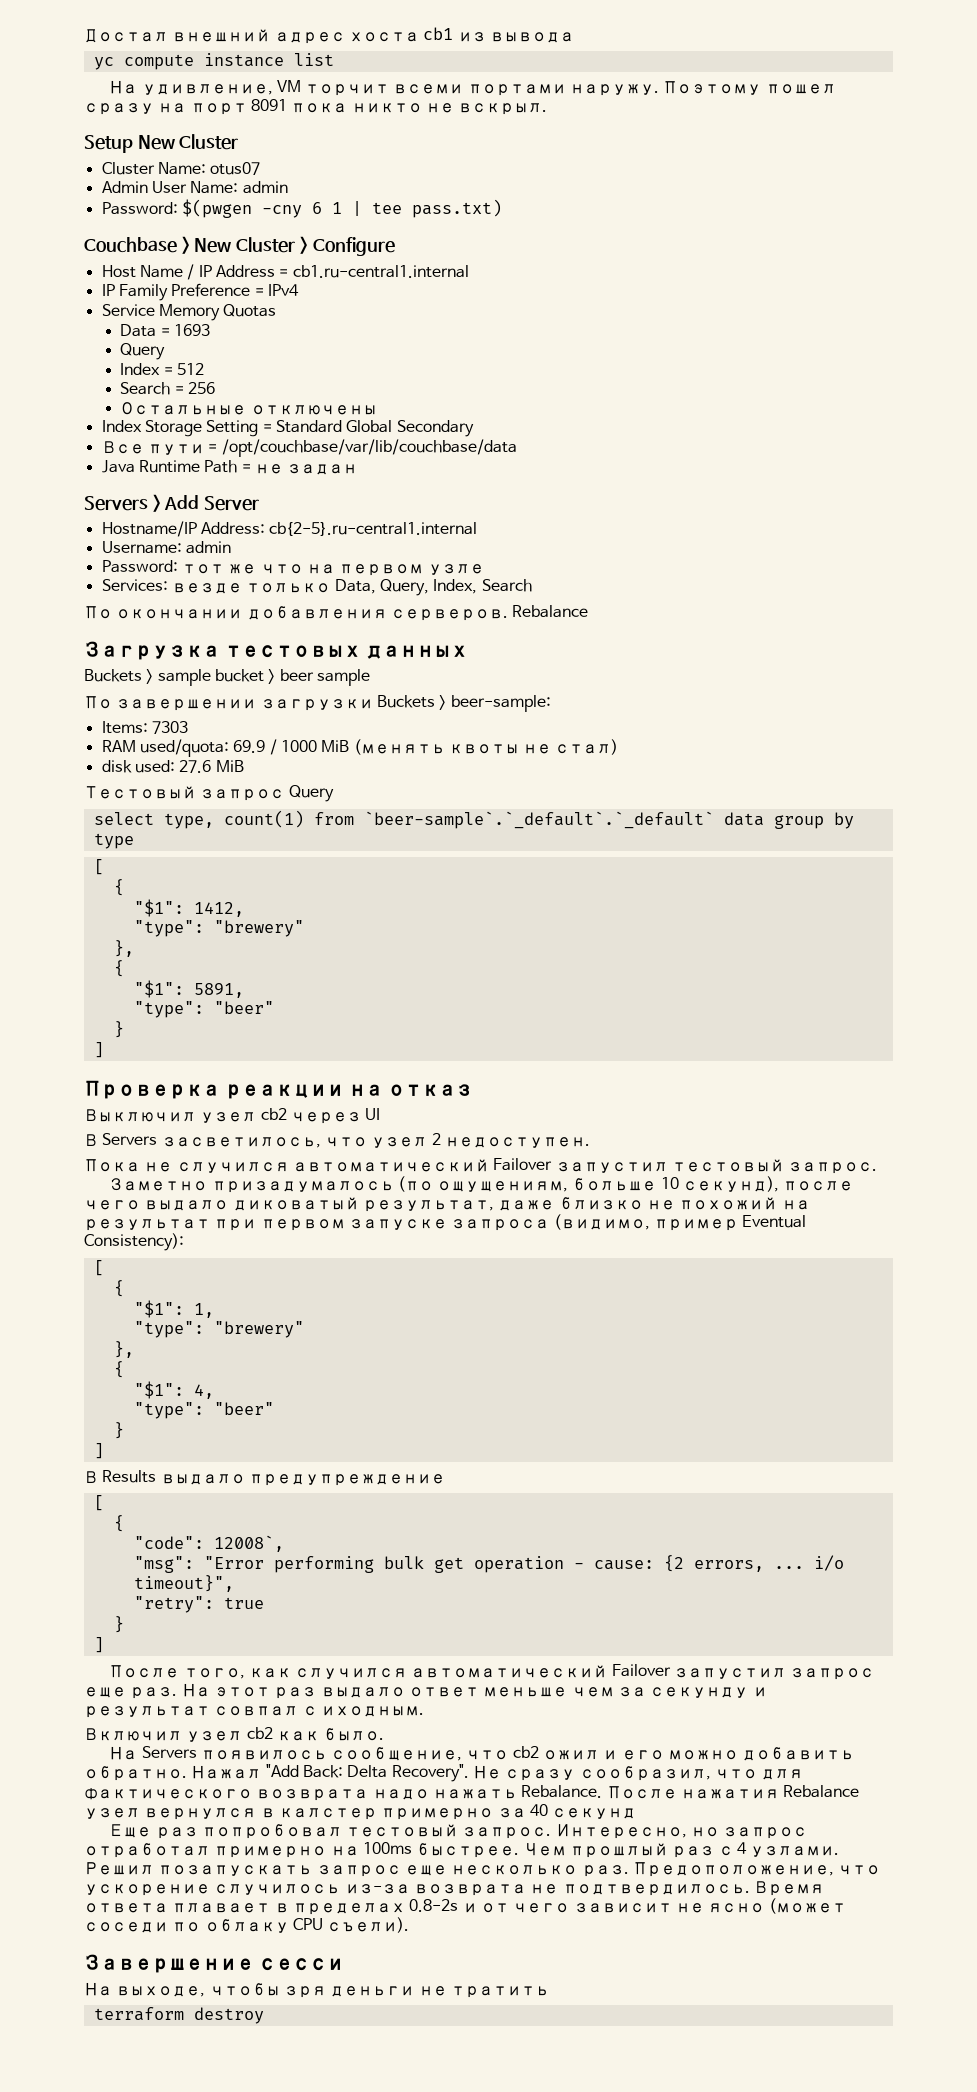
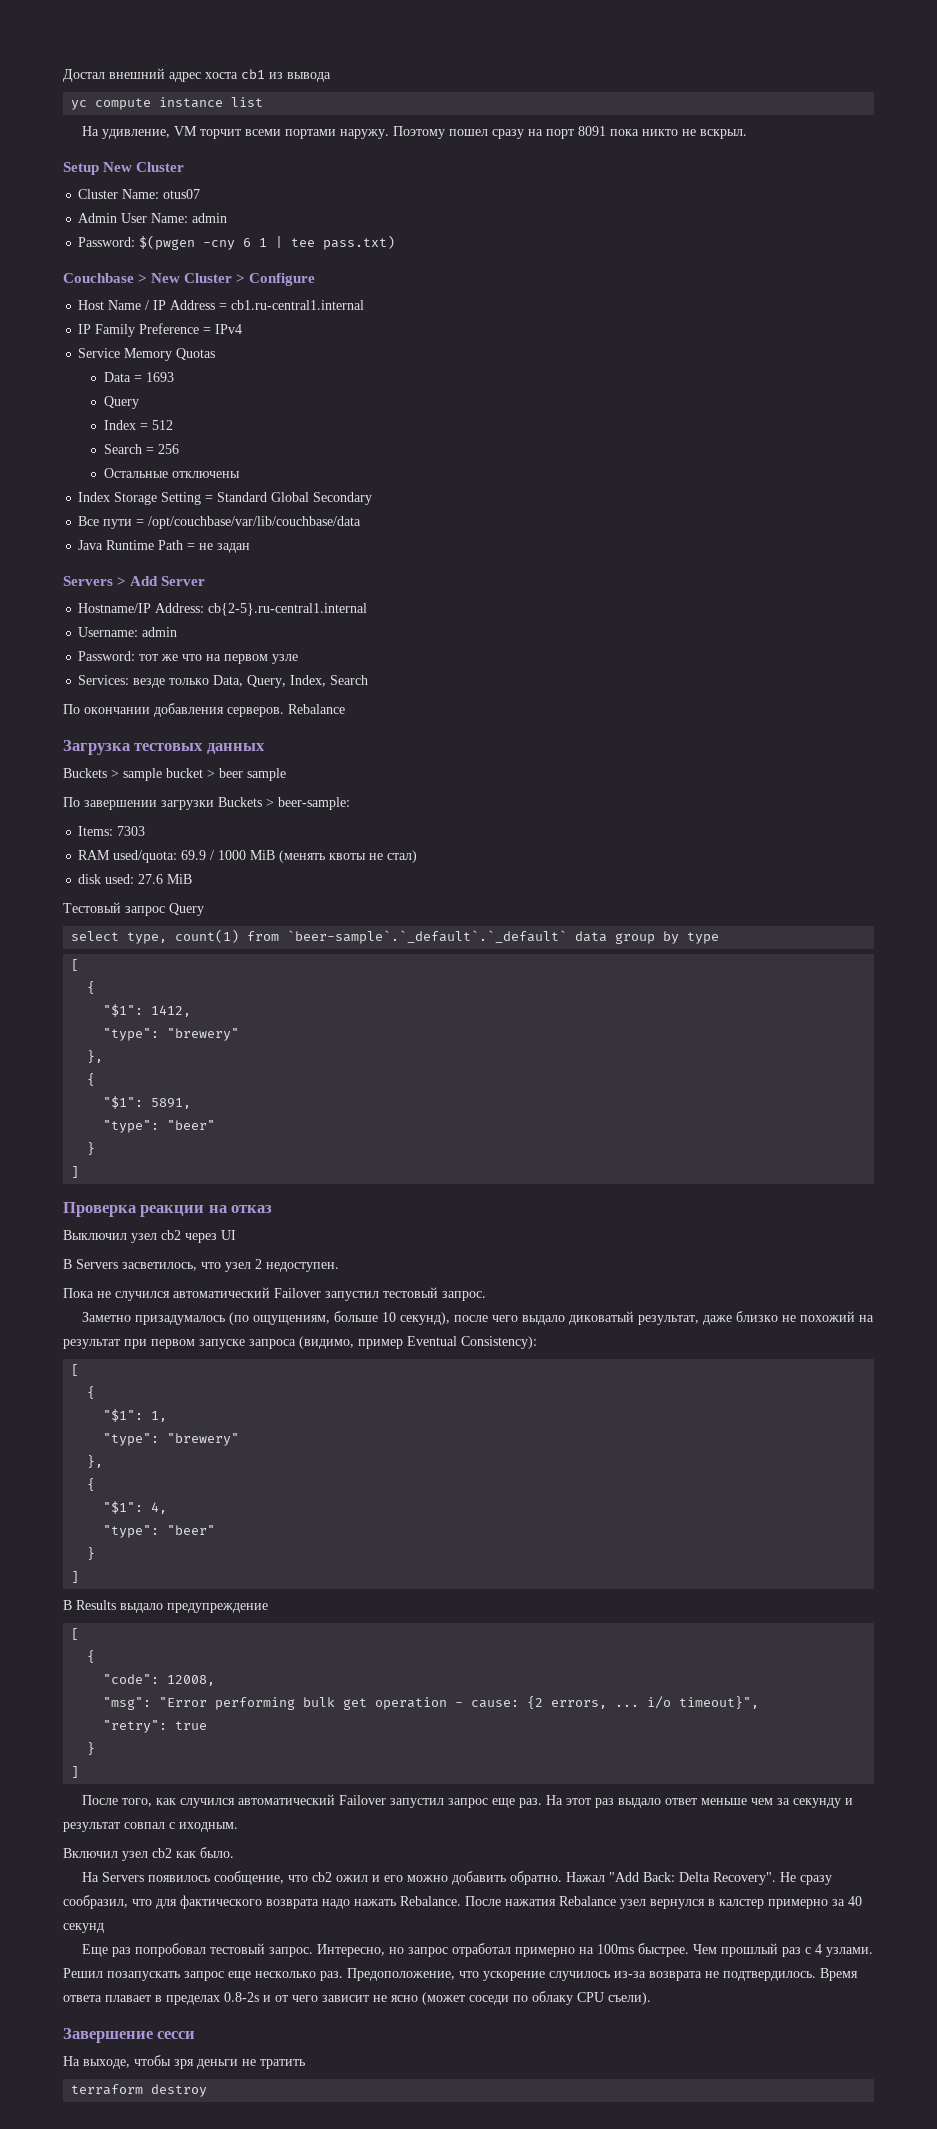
- "code": 12008`,
+ "code": 12008,

